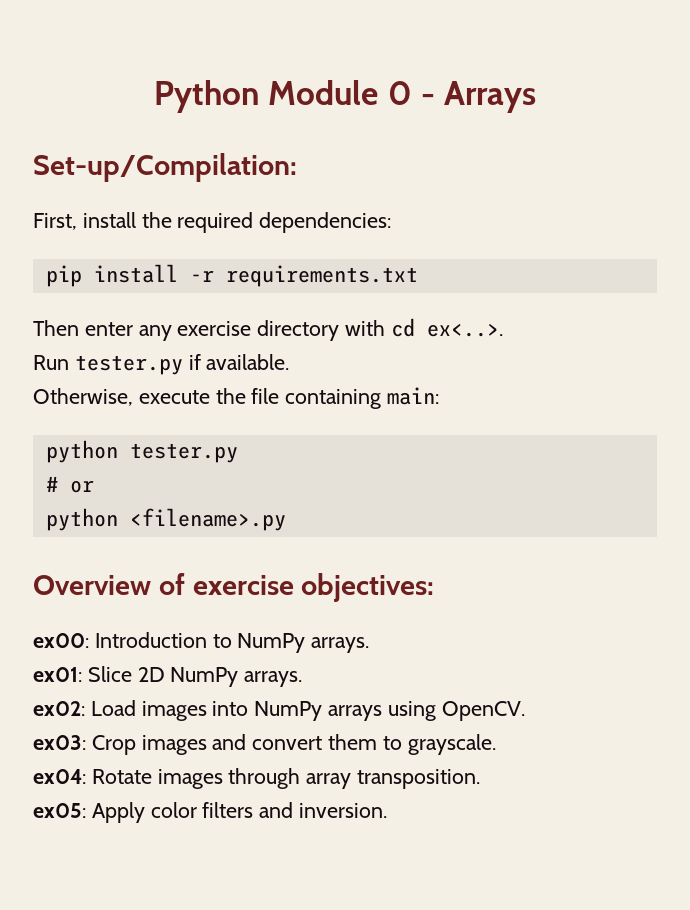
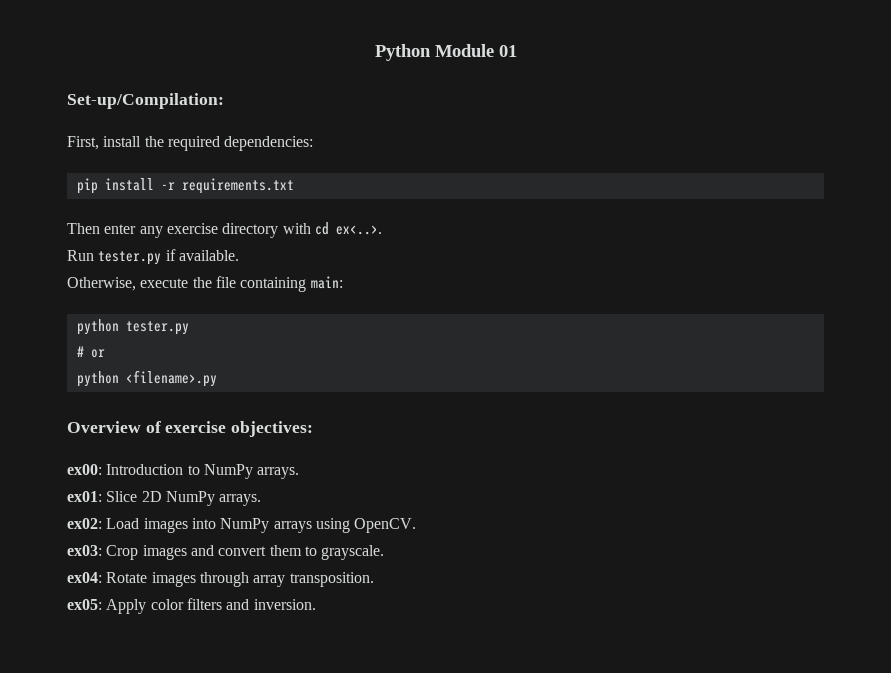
- Python Module 0 - Arrays
+ Python Module 01

